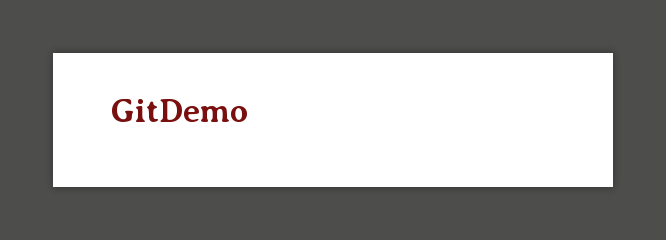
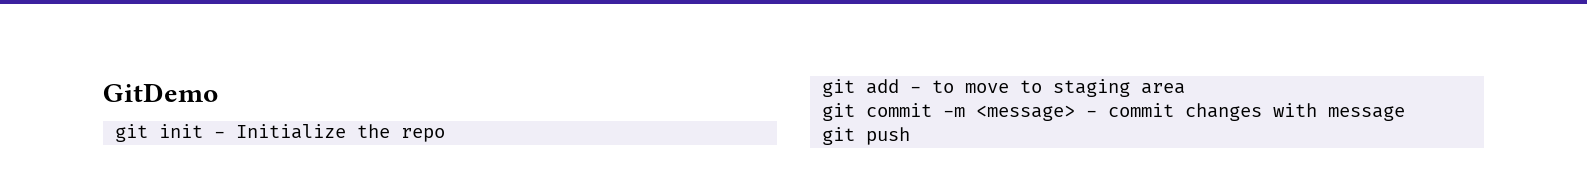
+ git init - Initialize the repo
+ git add - to move to staging area
+ git commit -m <message> - commit changes with message
+ git push

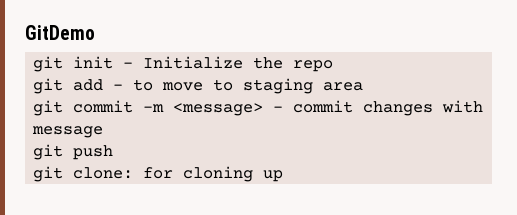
+ git clone: for cloning up

